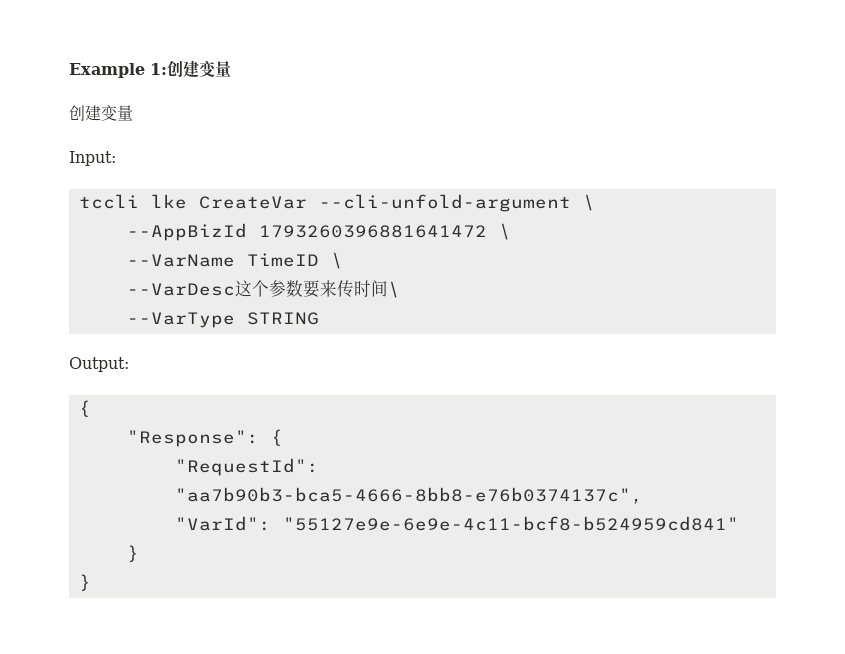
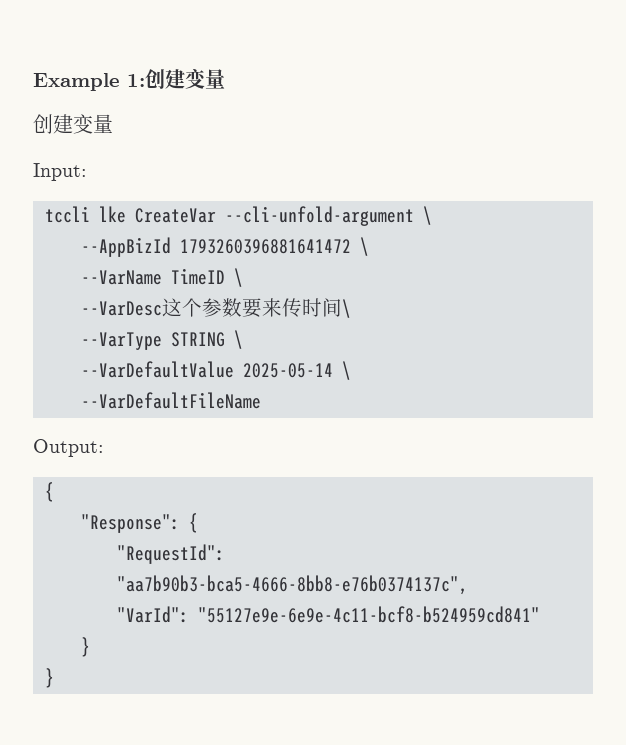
- --VarType STRING
+ --VarType STRING \
+ --VarDefaultValue 2025-05-14 \
+ --VarDefaultFileName

